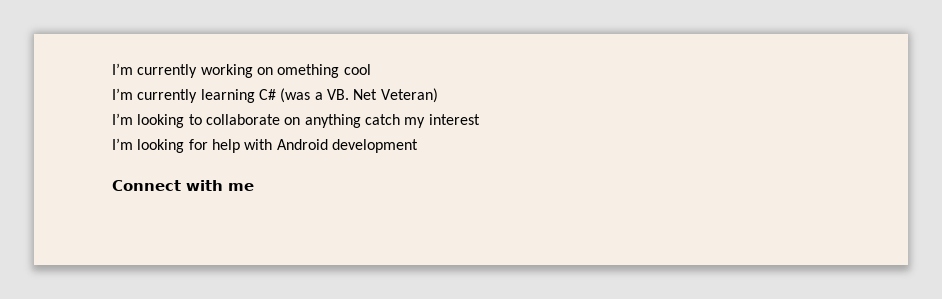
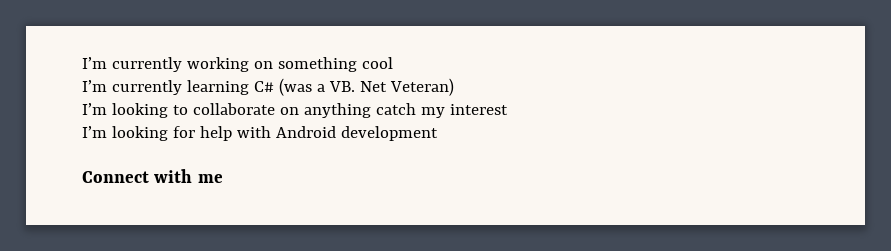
- I’m currently working on omething cool
+ I’m currently working on something cool

